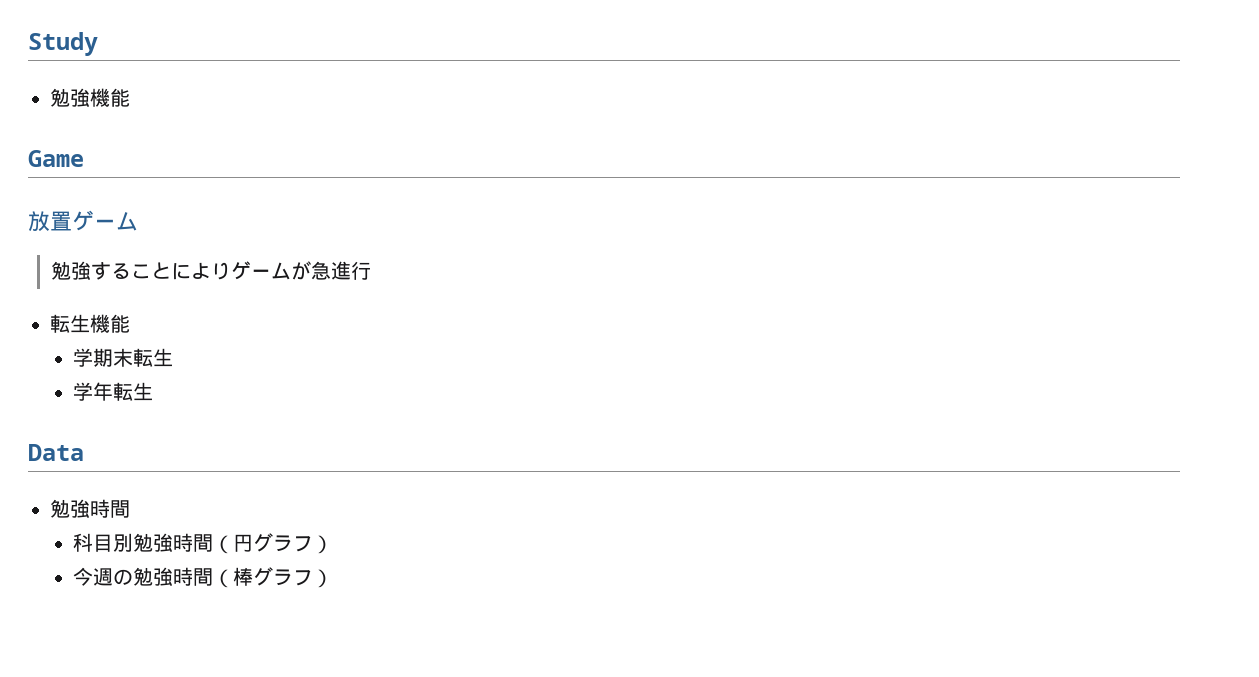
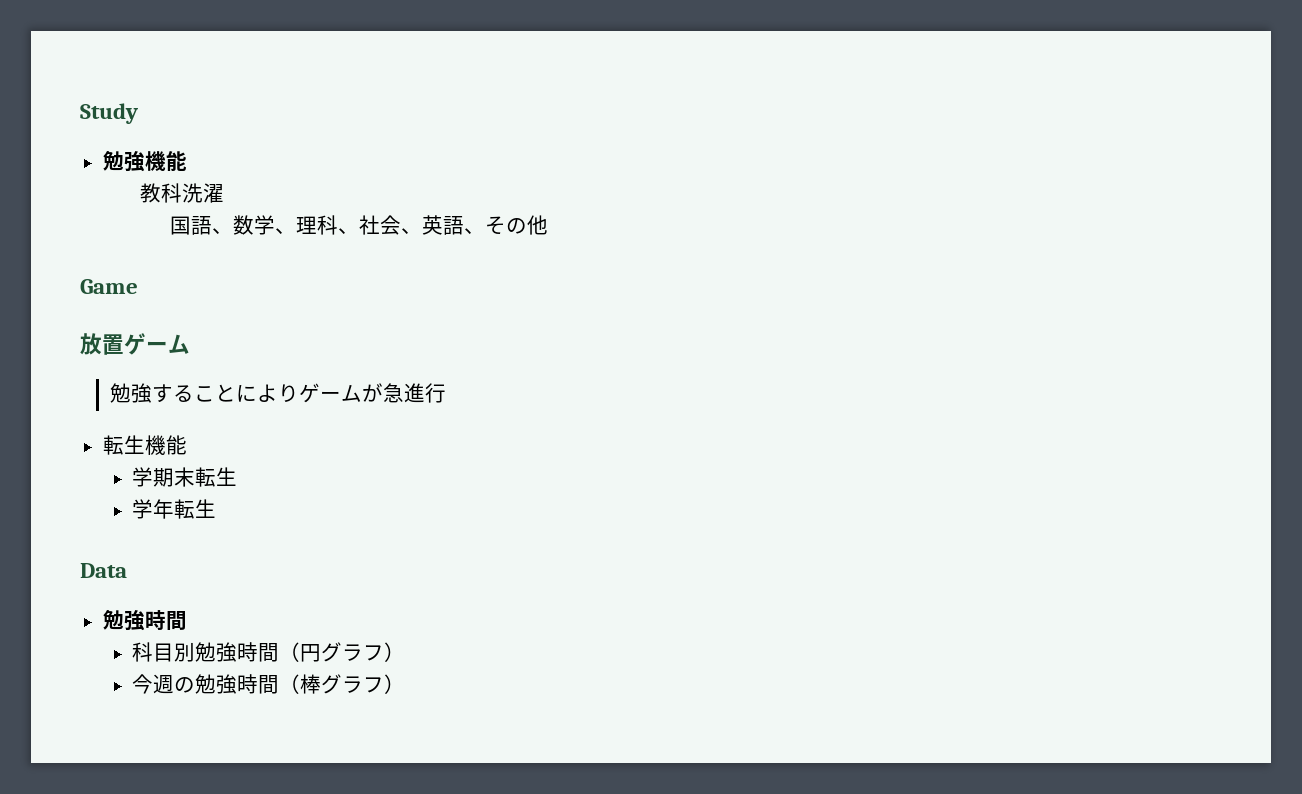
+ 教科洗濯
+ 国語、数学、理科、社会、英語、その他

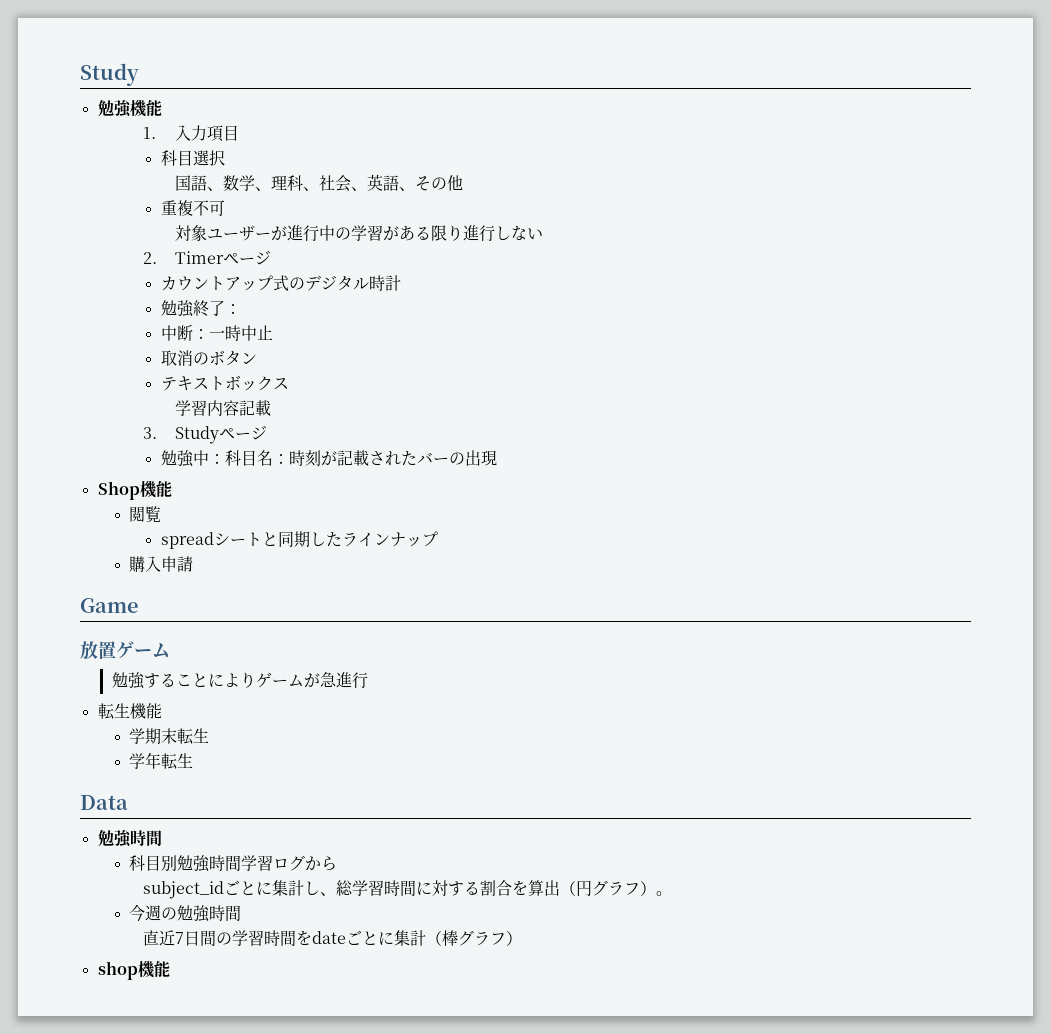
- 教科洗濯
+ 1.入力項目
+ 科目選択
+ 重複不可
+ 対象ユーザーが進行中の学習がある限り進行しない
+ 2. Timerページ
+ カウントアップ式のデジタル時計
+ 勉強終了：
+ 中断：一時中止
+ 取消のボタン
+ テキストボックス
+ 学習内容記載
+ 3. Studyページ
+ 勉強中：科目名：時刻が記載されたバーの出現
+ Shop機能
+ 閲覧
+ spreadシートと同期したラインナップ
+ 購入申請
- 科目別勉強時間（円グラフ）
+ 科目別勉強時間学習ログから
+ subject_idごとに集計し、総学習時間に対する割合を算出（円グラフ）。
- 今週の勉強時間（棒グラフ）
+ 今週の勉強時間
+ 直近7日間の学習時間をdateごとに集計（棒グラフ）
+ shop機能

